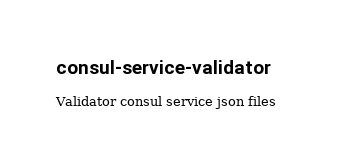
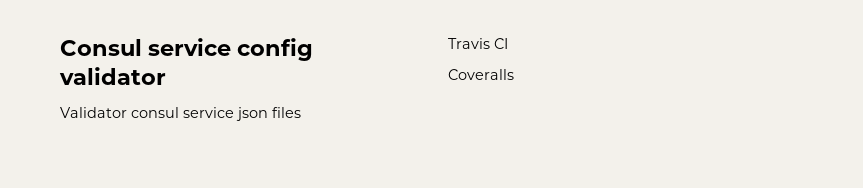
- consul-service-validator
+ Consul service config validator
+ Travis CI
+ Coveralls

